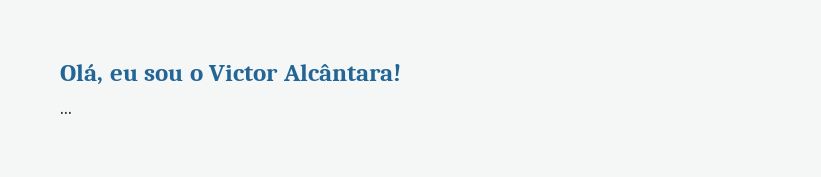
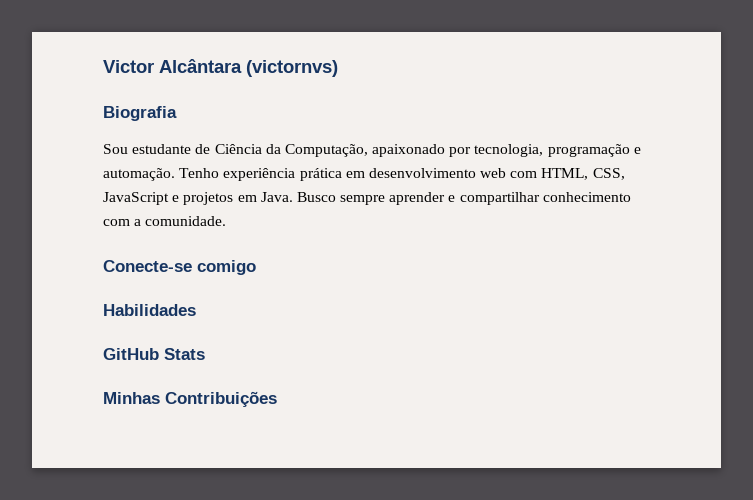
- Olá, eu sou o Victor Alcântara!
- ...
+ Victor Alcântara (victornvs)
+ Biografia
+ Sou estudante de Ciência da Computação, apaixonado por tecnologia, programação e automação. Tenho experiência prática em desenvolvimento web com HTML, CSS, JavaScript e projetos em Java. Busco sempre aprender e compartilhar conhecimento com a comunidade.
+ Conecte-se comigo
+ Habilidades
+ GitHub Stats
+ Minhas Contribuições

